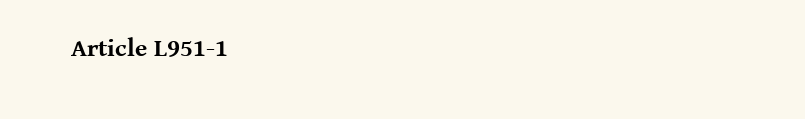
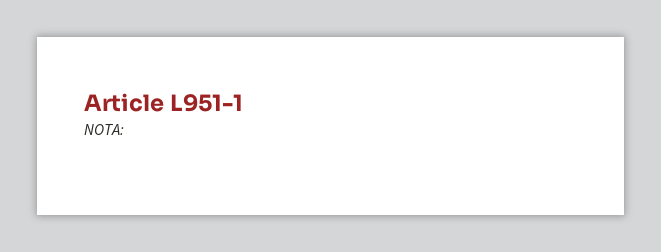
+ NOTA:

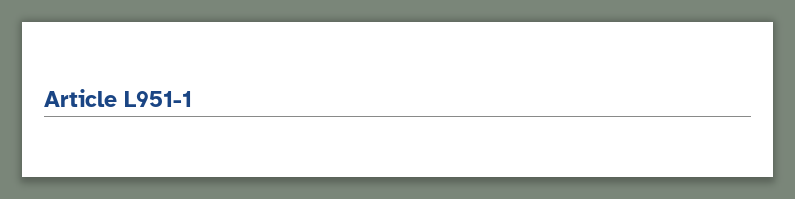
- NOTA:

